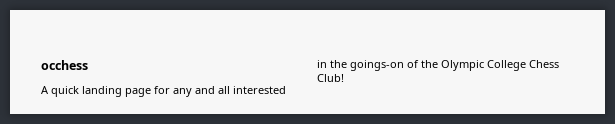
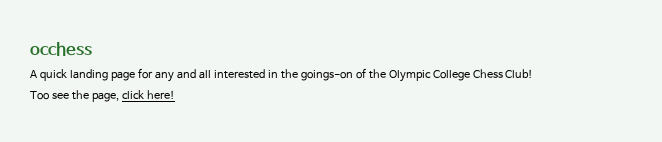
+ Too see the page, click here!

